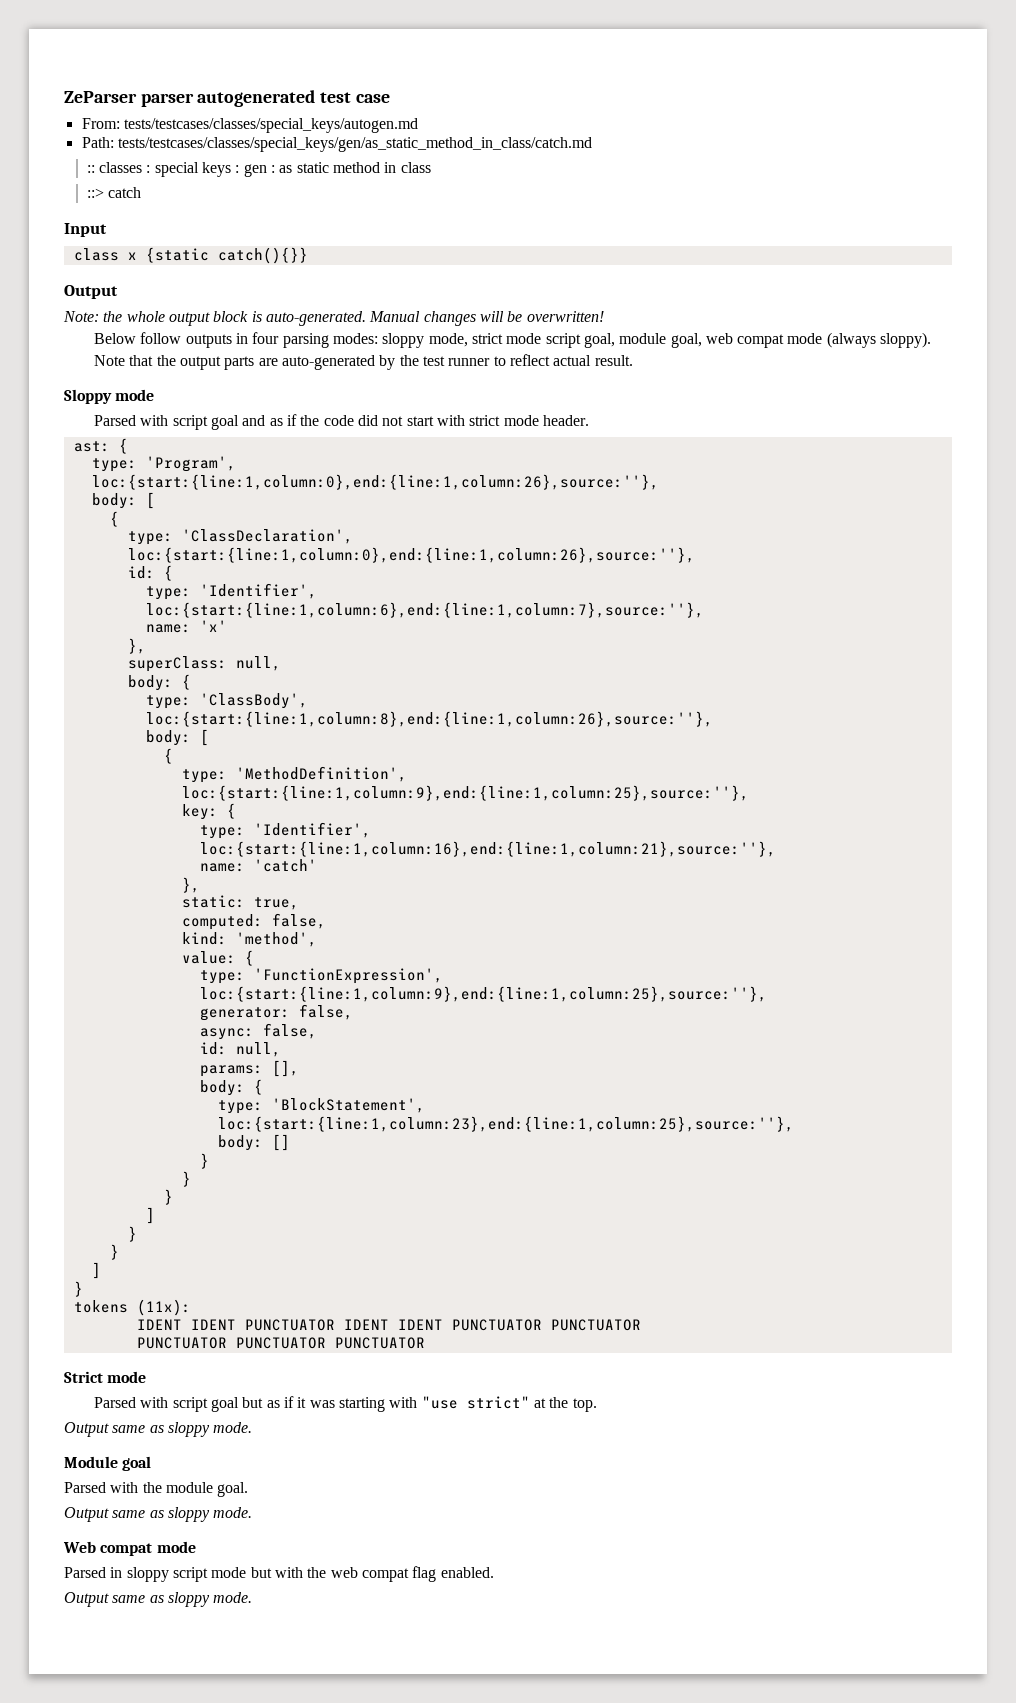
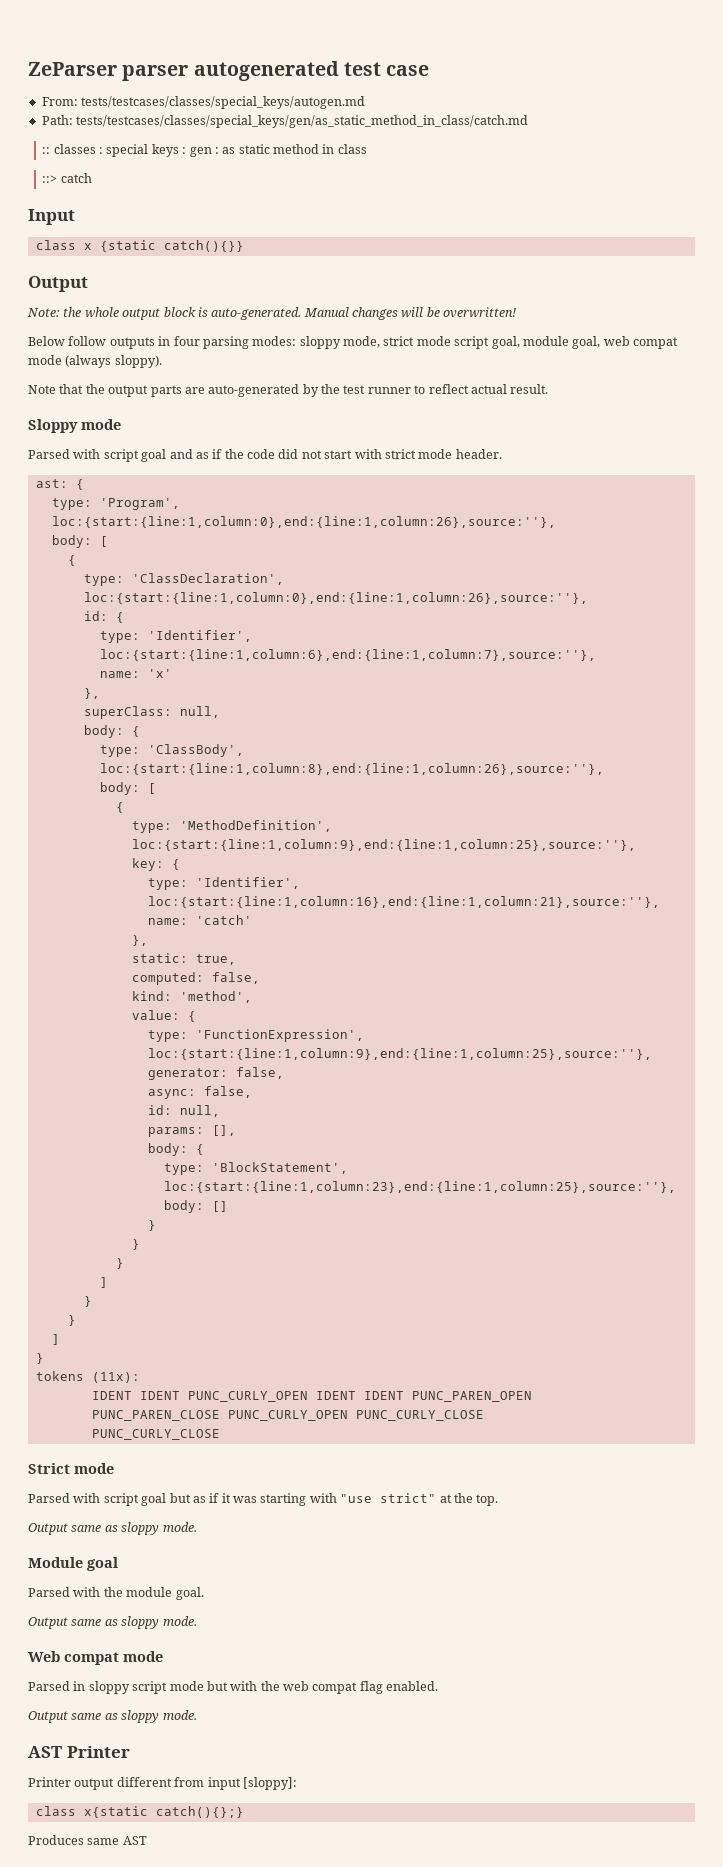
- IDENT IDENT PUNCTUATOR IDENT IDENT PUNCTUATOR PUNCTUATOR
- PUNCTUATOR PUNCTUATOR PUNCTUATOR
+ IDENT IDENT PUNC_CURLY_OPEN IDENT IDENT PUNC_PAREN_OPEN
+ PUNC_PAREN_CLOSE PUNC_CURLY_OPEN PUNC_CURLY_CLOSE
+ PUNC_CURLY_CLOSE
+ AST Printer
+ Printer output different from input [sloppy]:
+ class x{static catch(){};}
+ Produces same AST

